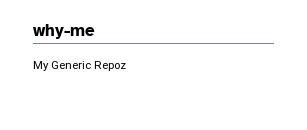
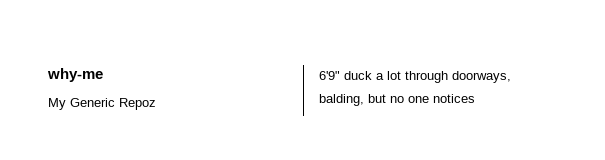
+ 6'9" duck a lot through doorways, balding, but no one notices

